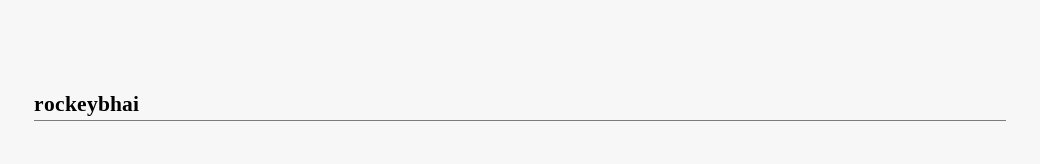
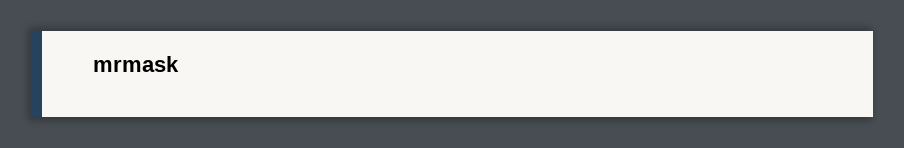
- rockeybhai
+ mrmask

